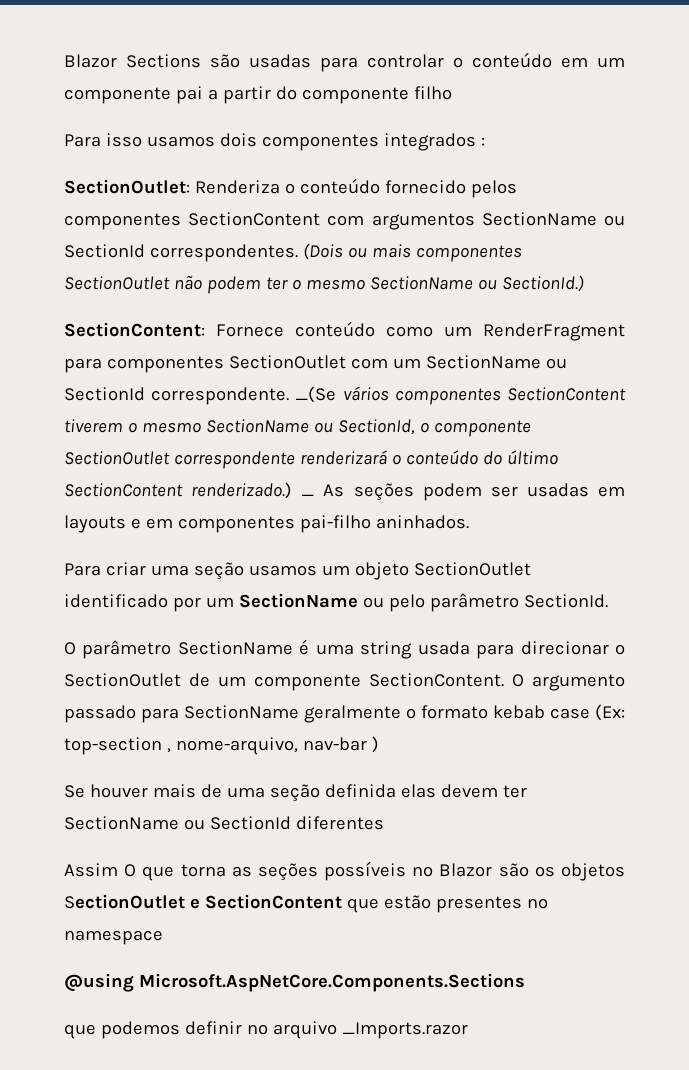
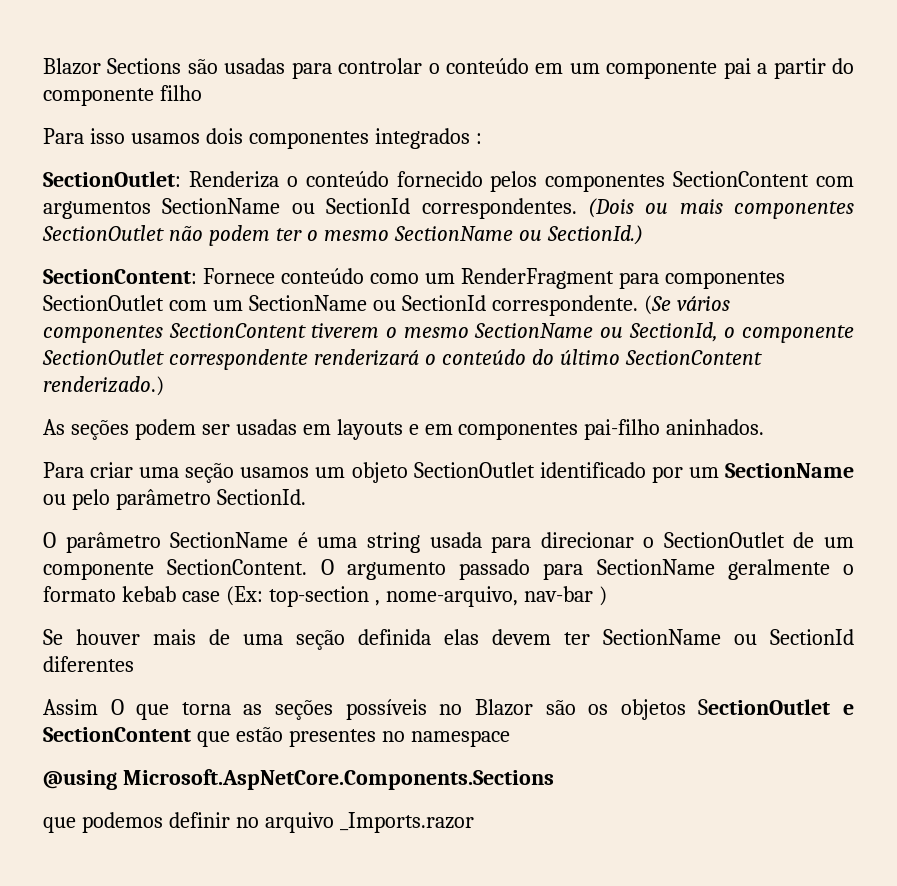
- _(Se vários componentes SectionContent tiverem o mesmo SectionName ou SectionId, o componente SectionOutlet correspondente renderizará o conteúdo do último SectionContent renderizado.) _ As seções podem ser usadas em layouts e em componentes pai-filho aninhados.
+ (Se vários componentes SectionContent tiverem o mesmo SectionName ou SectionId, o componente SectionOutlet correspondente renderizará o conteúdo do último SectionContent renderizado.)
+ As seções podem ser usadas em layouts e em componentes pai-filho aninhados.

